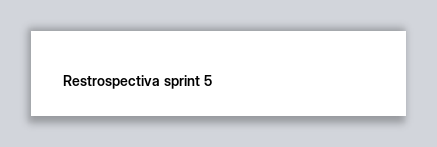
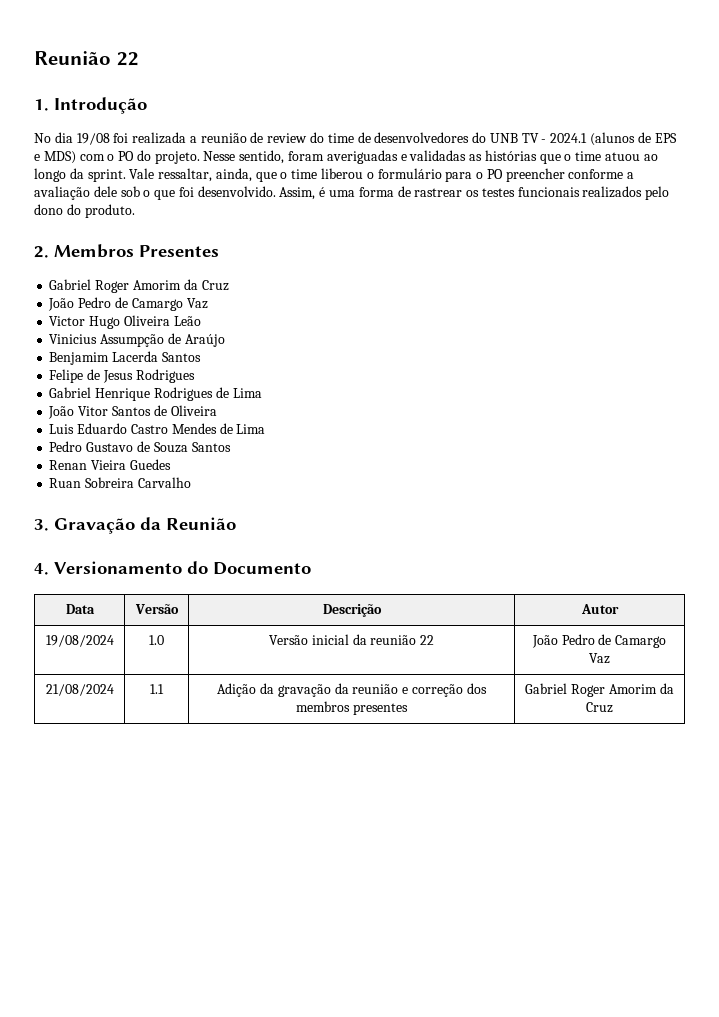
- Restrospectiva sprint 5
+ Reunião 22
+ 1. Introdução
+ No dia 19/08 foi realizada a reunião de review do time de desenvolvedores do UNB TV - 2024.1 (alunos de EPS e MDS) com o PO do projeto. Nesse sentido, foram averiguadas e validadas as histórias que o time atuou ao longo da sprint. Vale ressaltar, ainda, que o time liberou o formulário para o PO preencher conforme a avaliação dele sob o que foi desenvolvido. Assim, é uma forma de rastrear os testes funcionais realizados pelo dono do produto.
+ 2. Membros Presentes
+ Gabriel Roger Amorim da Cruz
+ João Pedro de Camargo Vaz
+ Victor Hugo Oliveira Leão
+ Vinicius Assumpção de Araújo
+ Benjamim Lacerda Santos
+ Felipe de Jesus Rodrigues
+ Gabriel Henrique Rodrigues de Lima
+ João Vitor Santos de Oliveira
+ Luis Eduardo Castro Mendes de Lima
+ Pedro Gustavo de Souza Santos
+ Renan Vieira Guedes
+ Ruan Sobreira Carvalho
+ 3. Gravação da Reunião
+ 4. Versionamento do Documento
+ Data | Versão | Descrição | Autor
+ 19/08/2024 | 1.0 | Versão inicial da reunião 22 | João Pedro de Camargo Vaz
+ 21/08/2024 | 1.1 | Adição da gravação da reunião e correção dos membros presentes | Gabriel Roger Amorim da Cruz

